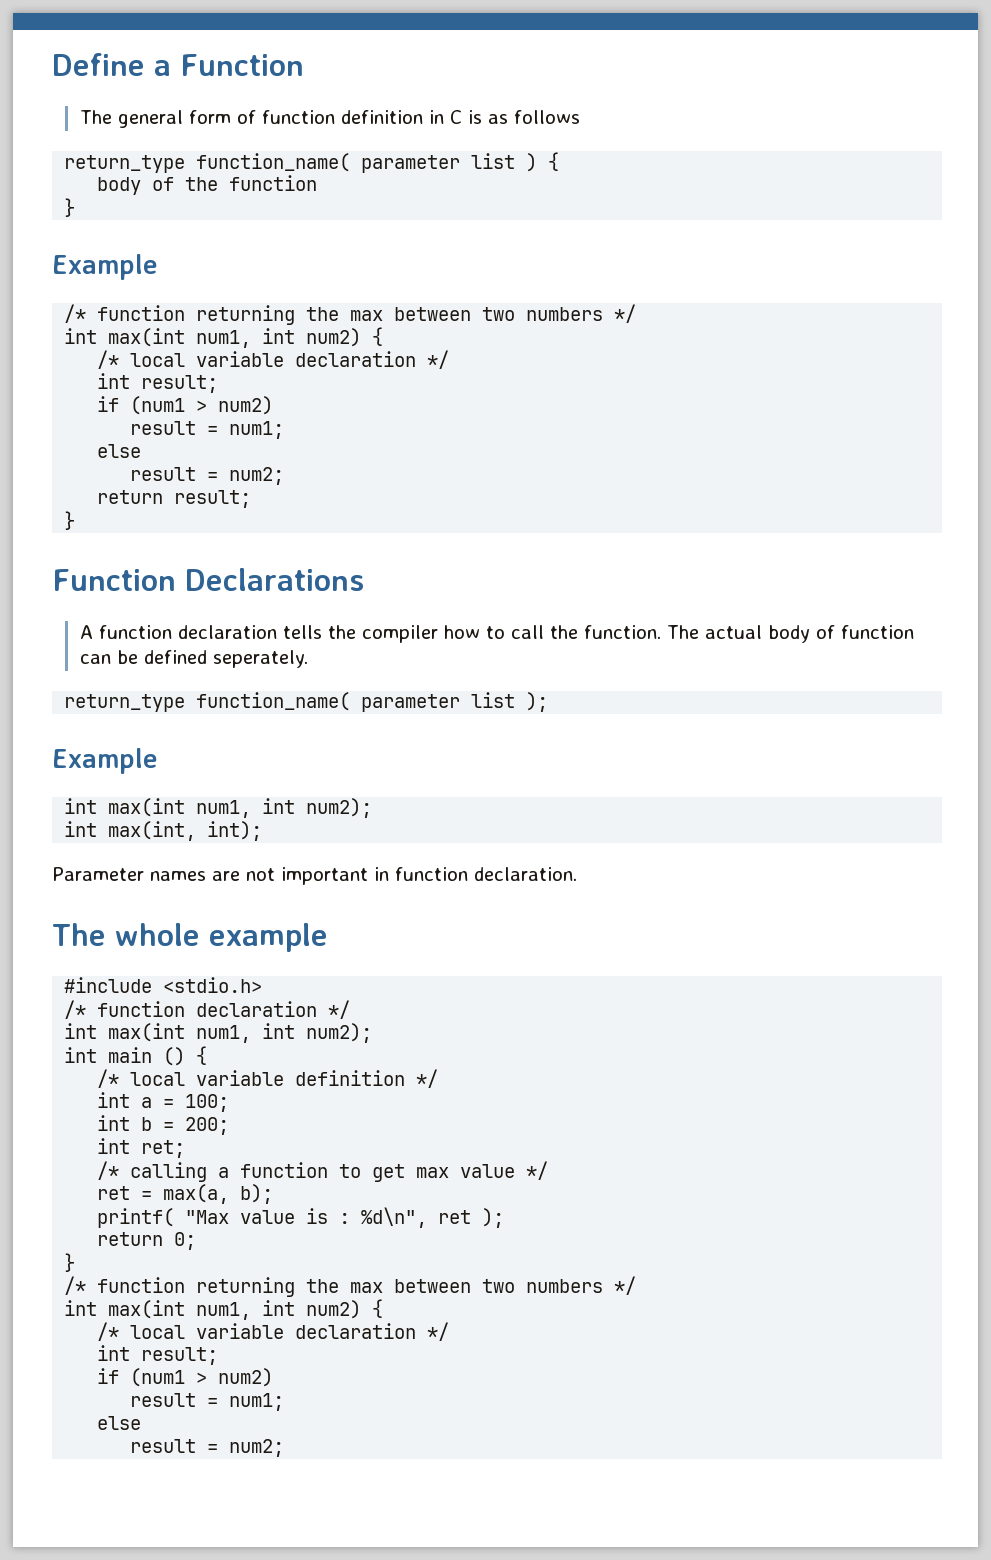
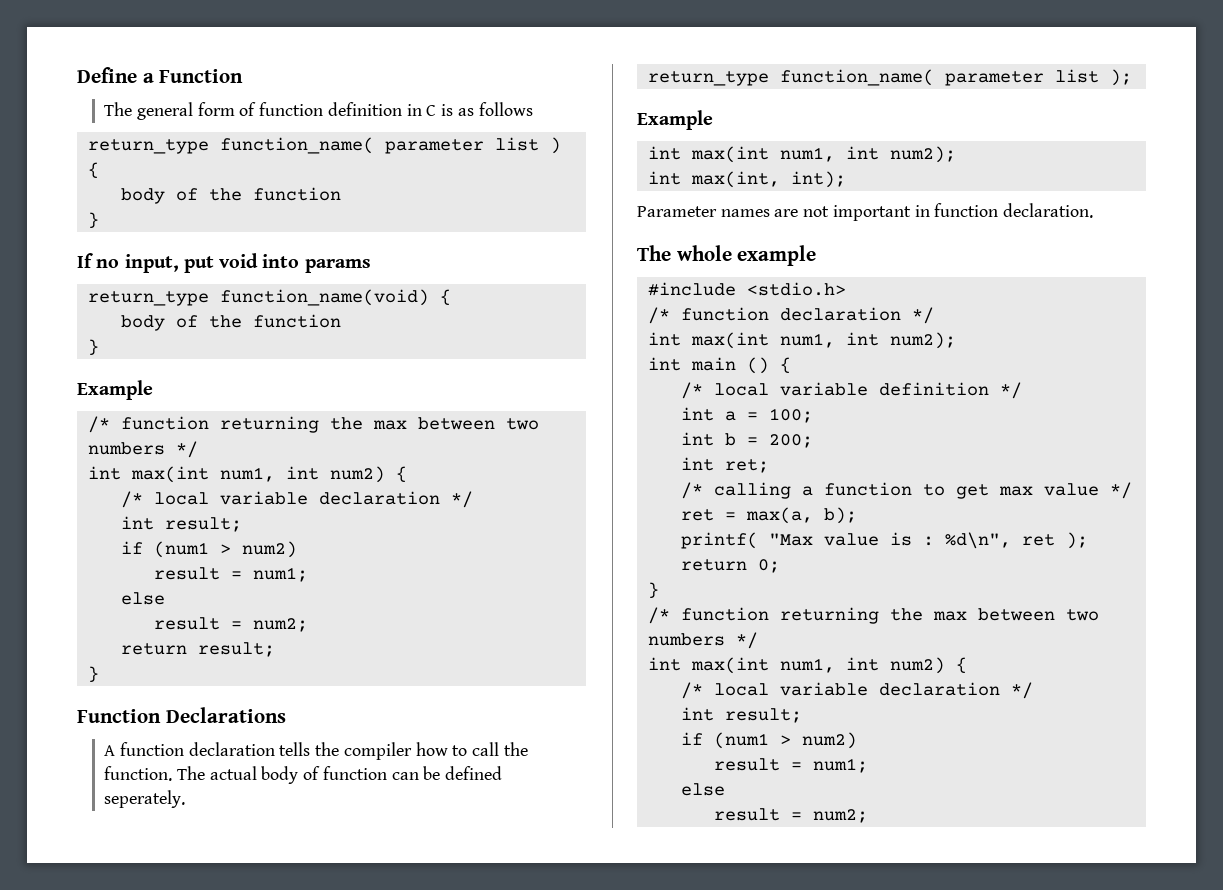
+ If no input, put void into params
+ return_type function_name(void) {
+ body of the function
+ }

